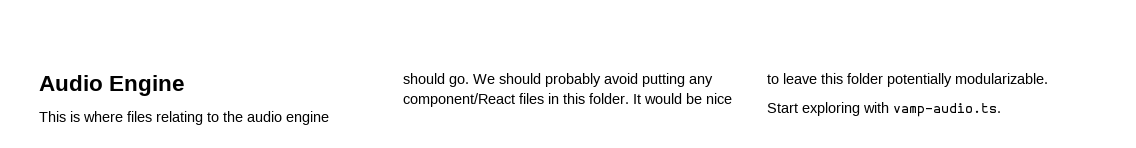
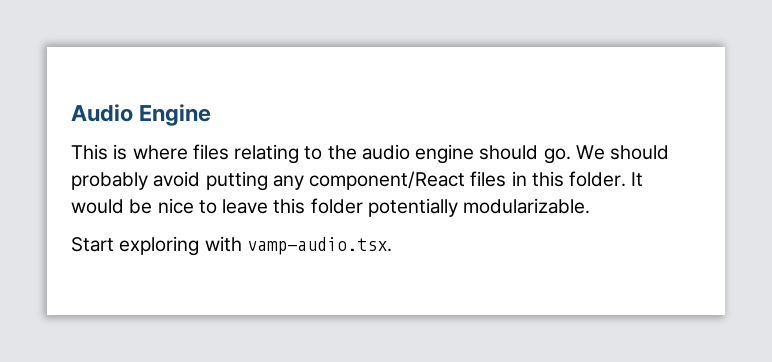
- Start exploring with vamp-audio.ts.
+ Start exploring with vamp-audio.tsx.

